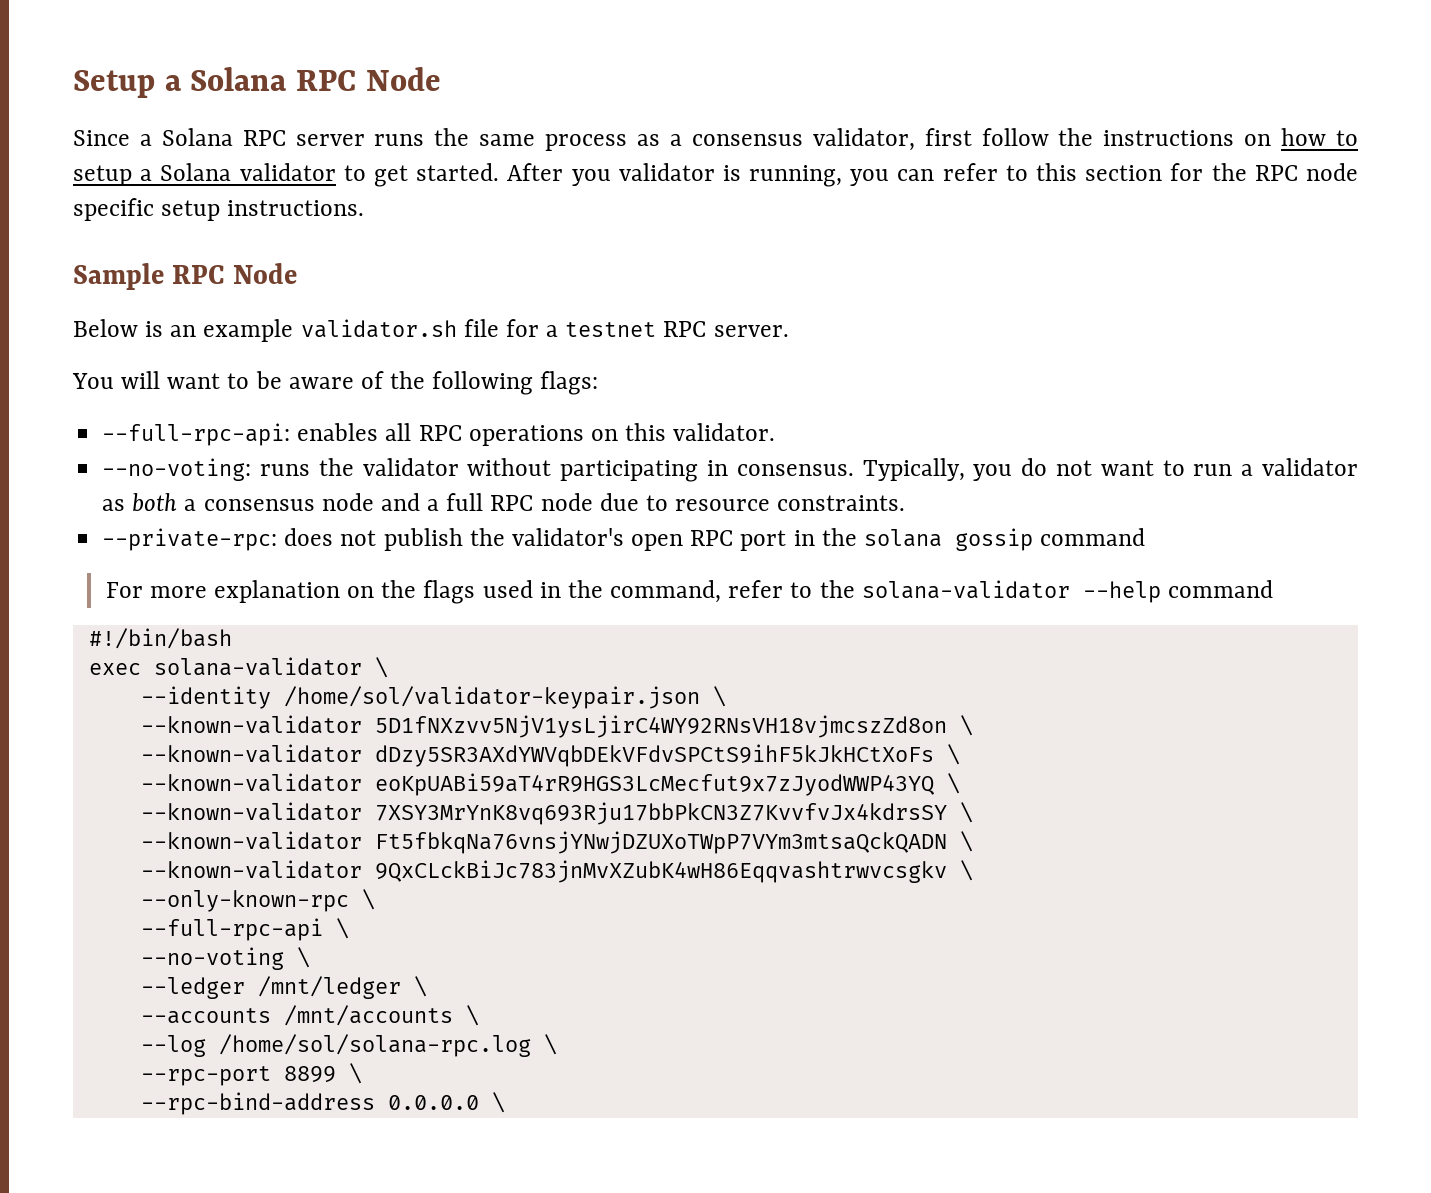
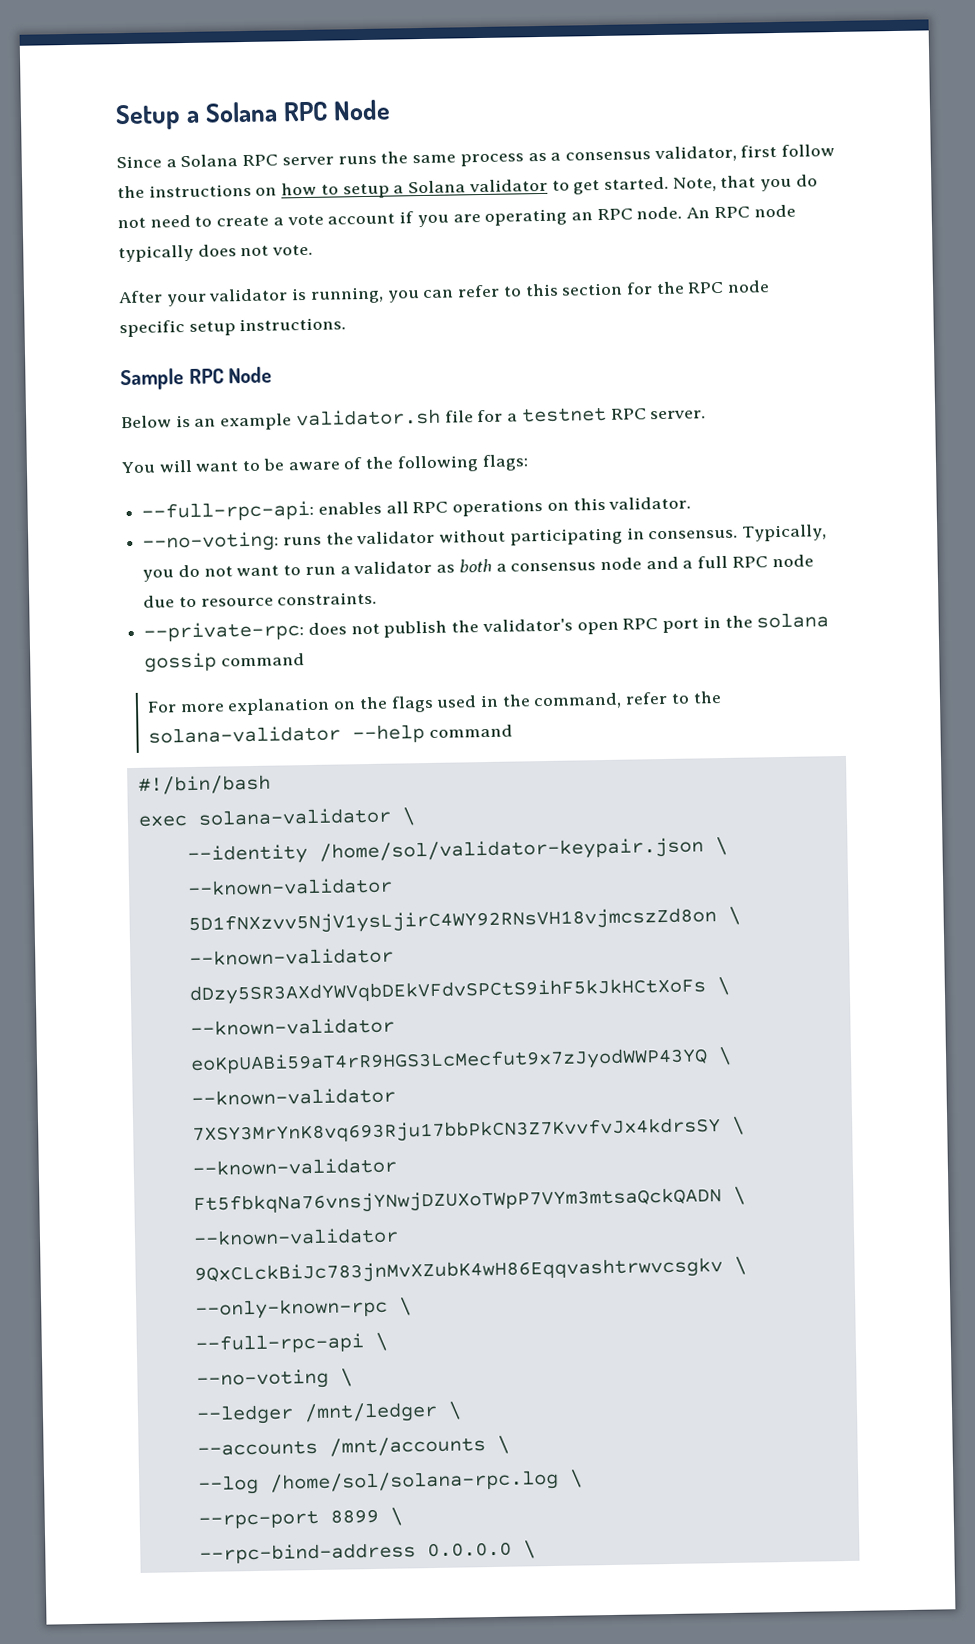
- After you validator is running, you can refer to this section for the RPC node specific setup instructions.
+ Note, that you do not need to create a vote account if you are operating an RPC node. An RPC node typically does not vote.
+ After your validator is running, you can refer to this section for the RPC node specific setup instructions.

